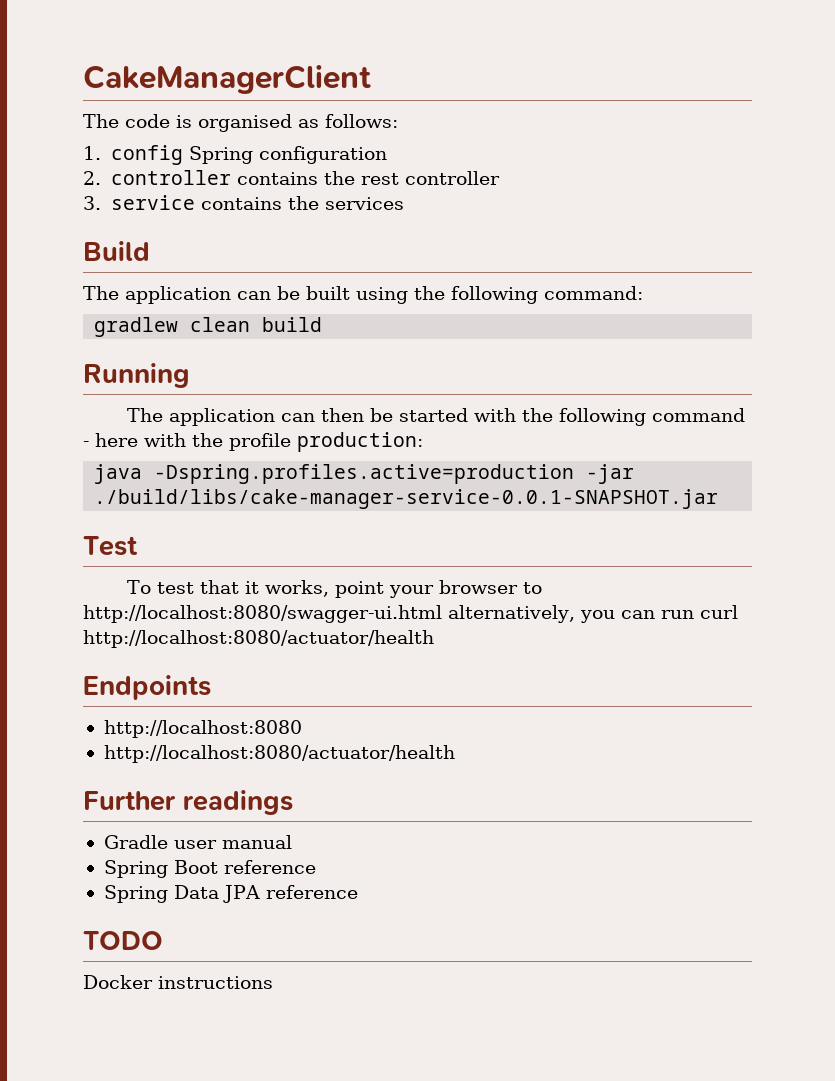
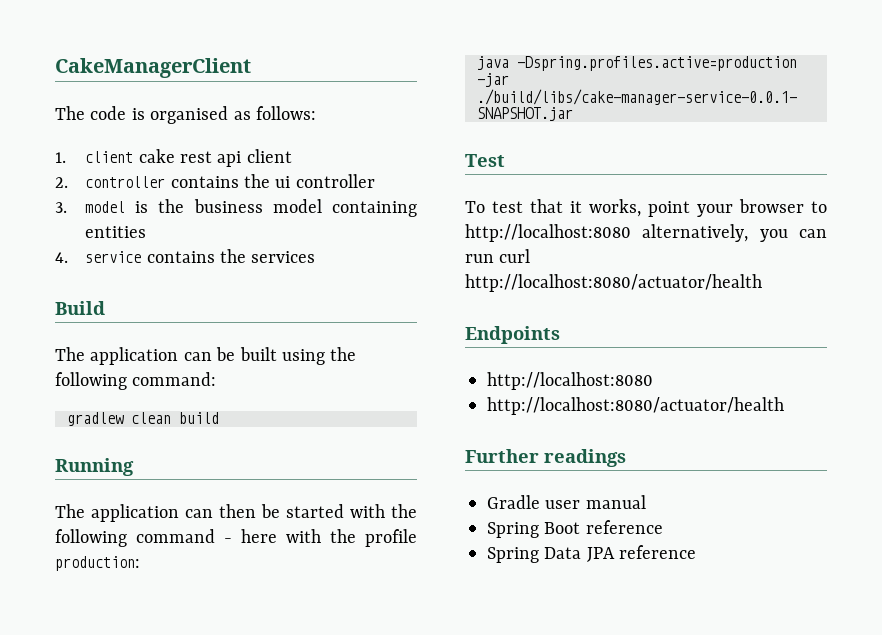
- 1. config Spring configuration
+ 1. client cake rest api client
- 2. controller contains the rest controller
+ 2. controller contains the ui controller
- 3. service contains the services
+ 3. model is the business model containing entities
+ 4. service contains the services
- To test that it works, point your browser to http://localhost:8080/swagger-ui.html alternatively, you can run curl http://localhost:8080/actuator/health
+ To test that it works, point your browser to http://localhost:8080 alternatively, you can run curl http://localhost:8080/actuator/health
- TODO
- Docker instructions

